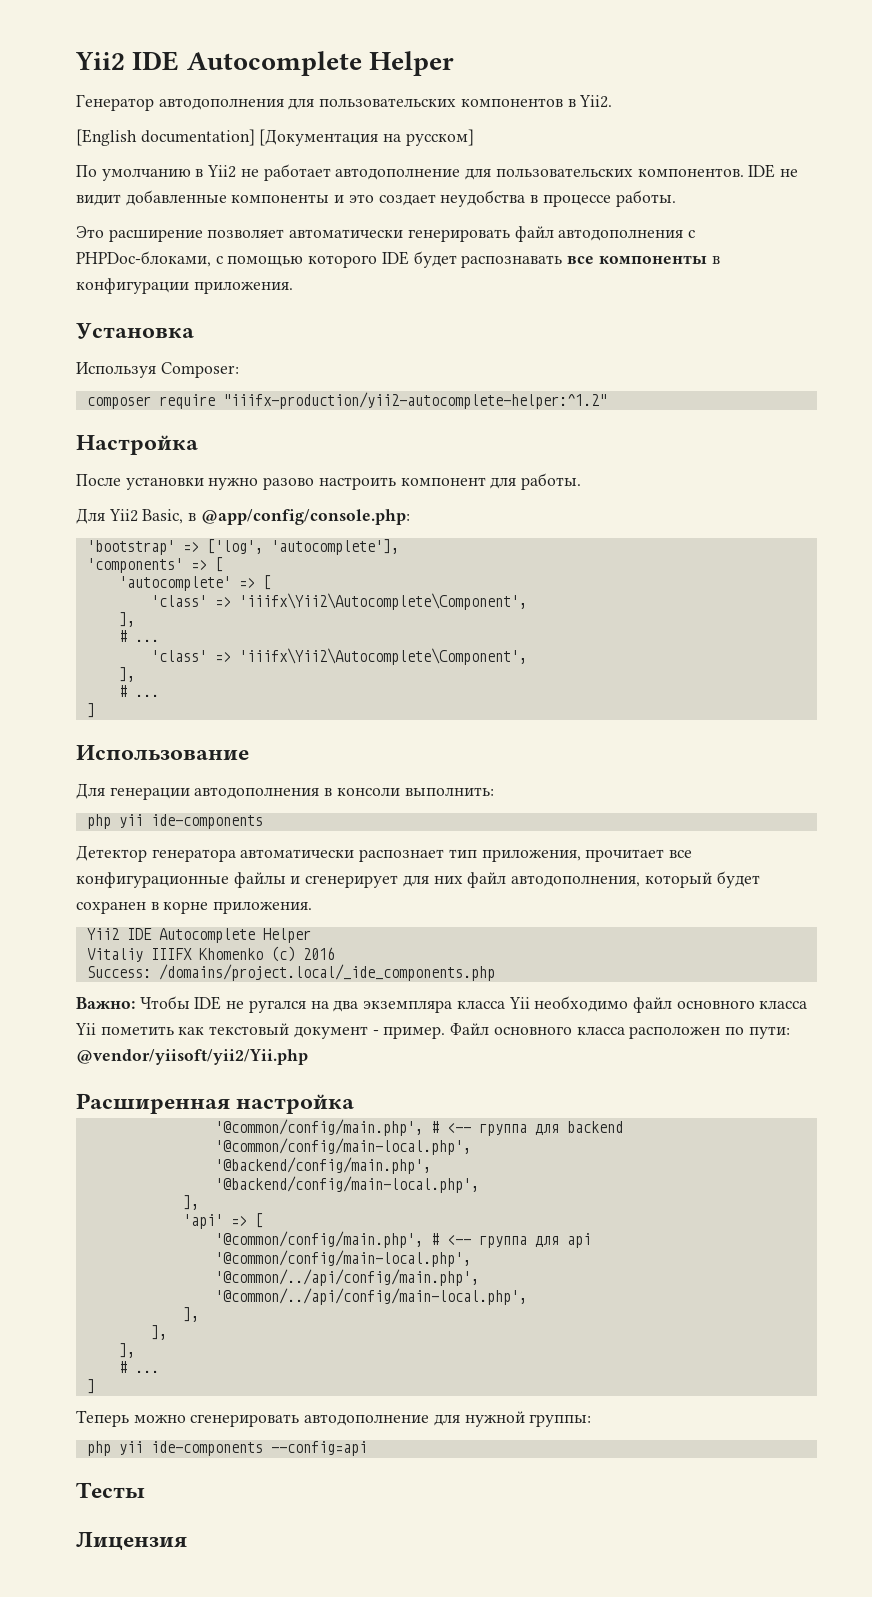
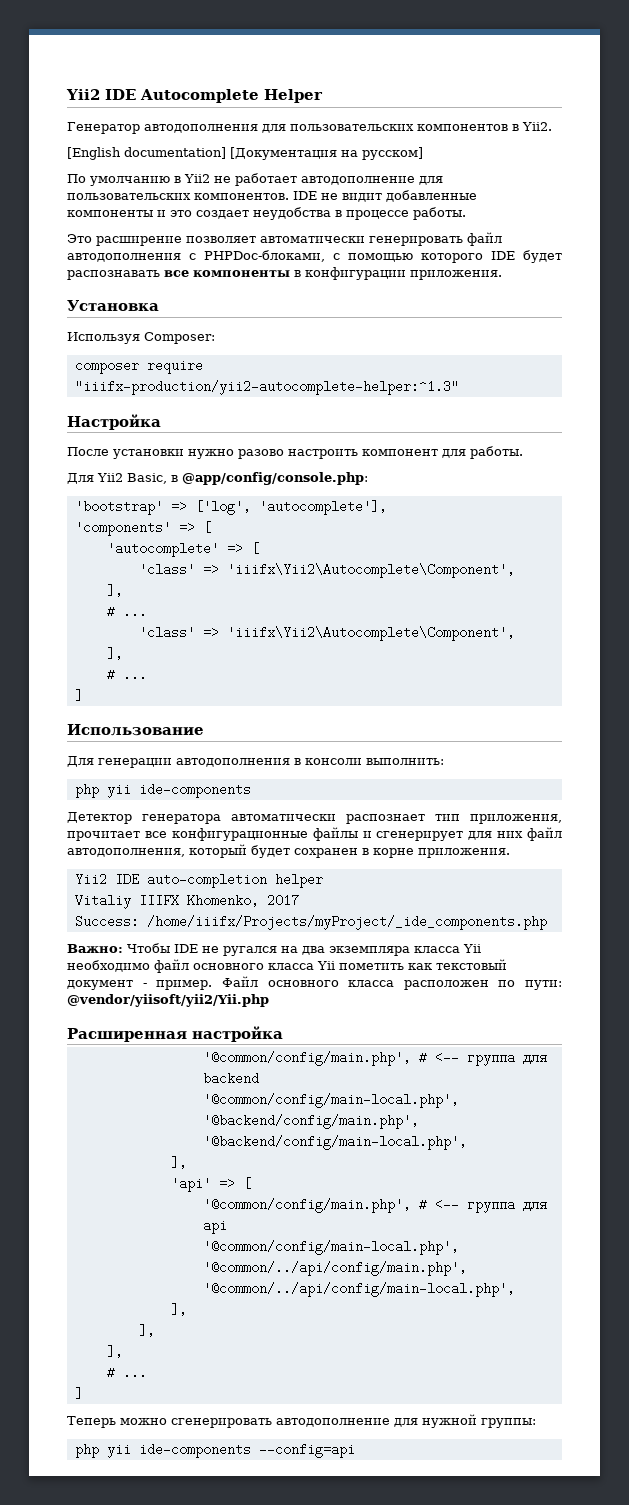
- composer require "iiifx-production/yii2-autocomplete-helper:^1.2"
+ composer require "iiifx-production/yii2-autocomplete-helper:^1.3"
  Детектор генератора автоматически распознает тип приложения, прочитает все конфигурационные файлы и сгенерирует для них файл автодополнения, который будет сохранен в корне приложения.
- Yii2 IDE Autocomplete Helper
+ Yii2 IDE auto-completion helper
- Vitaliy IIIFX Khomenko (c) 2016
+ Vitaliy IIIFX Khomenko, 2017
- Success: /domains/project.local/_ide_components.php
+ Success: /home/iiifx/Projects/myProject/_ide_components.php
- Тесты
- Лицензия

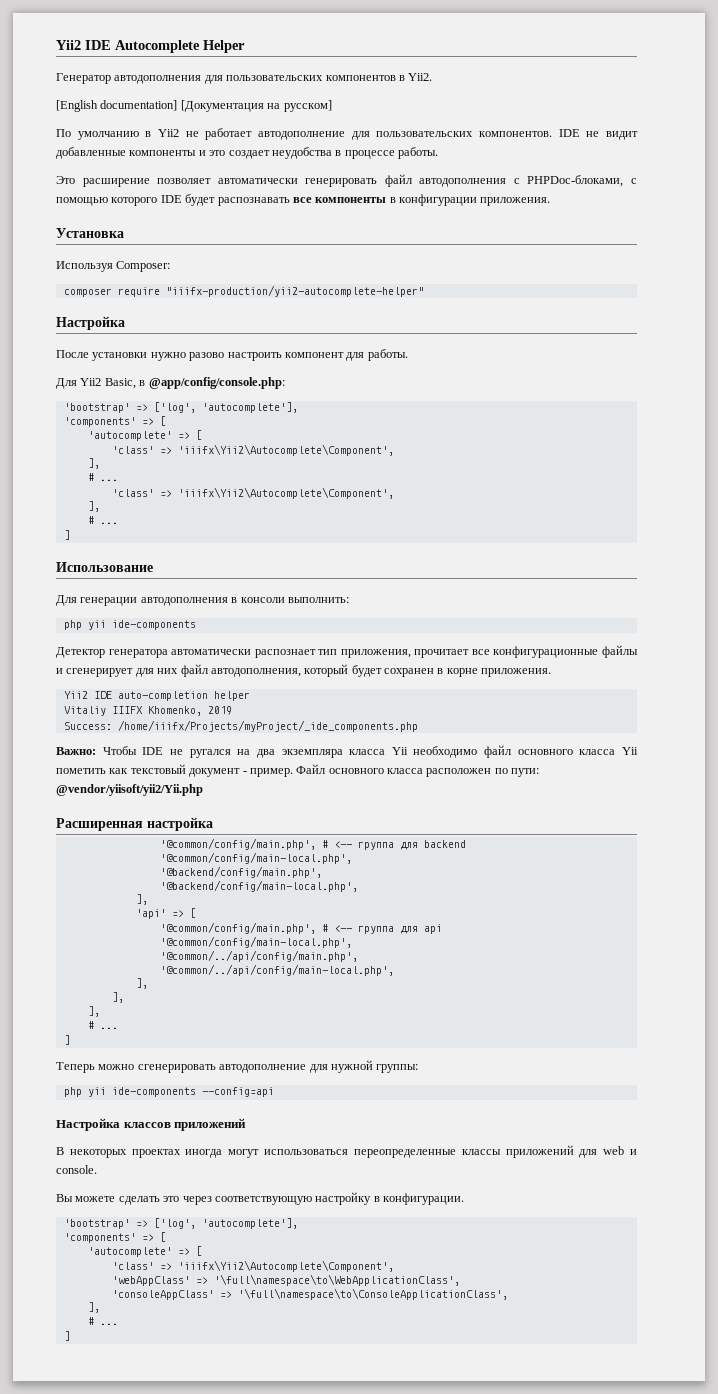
- composer require "iiifx-production/yii2-autocomplete-helper:^1.3"
+ composer require "iiifx-production/yii2-autocomplete-helper"
- Vitaliy IIIFX Khomenko, 2017
+ Vitaliy IIIFX Khomenko, 2019
+ Настройка классов приложений
+ В некоторых проектах иногда могут использоваться переопределенные классы приложений для web и console.
+ Вы можете сделать это через соответствующую настройку в конфигурации.
+ 'bootstrap' => ['log', 'autocomplete'],
+ 'components' => [
+ 'autocomplete' => [
+ 'class' => 'iiifx\Yii2\Autocomplete\Component',
+ 'webAppClass' => '\full\namespace\to\WebApplicationClass',
+ 'consoleAppClass' => '\full\namespace\to\ConsoleApplicationClass',
+ ],
+ # ...
+ ]

